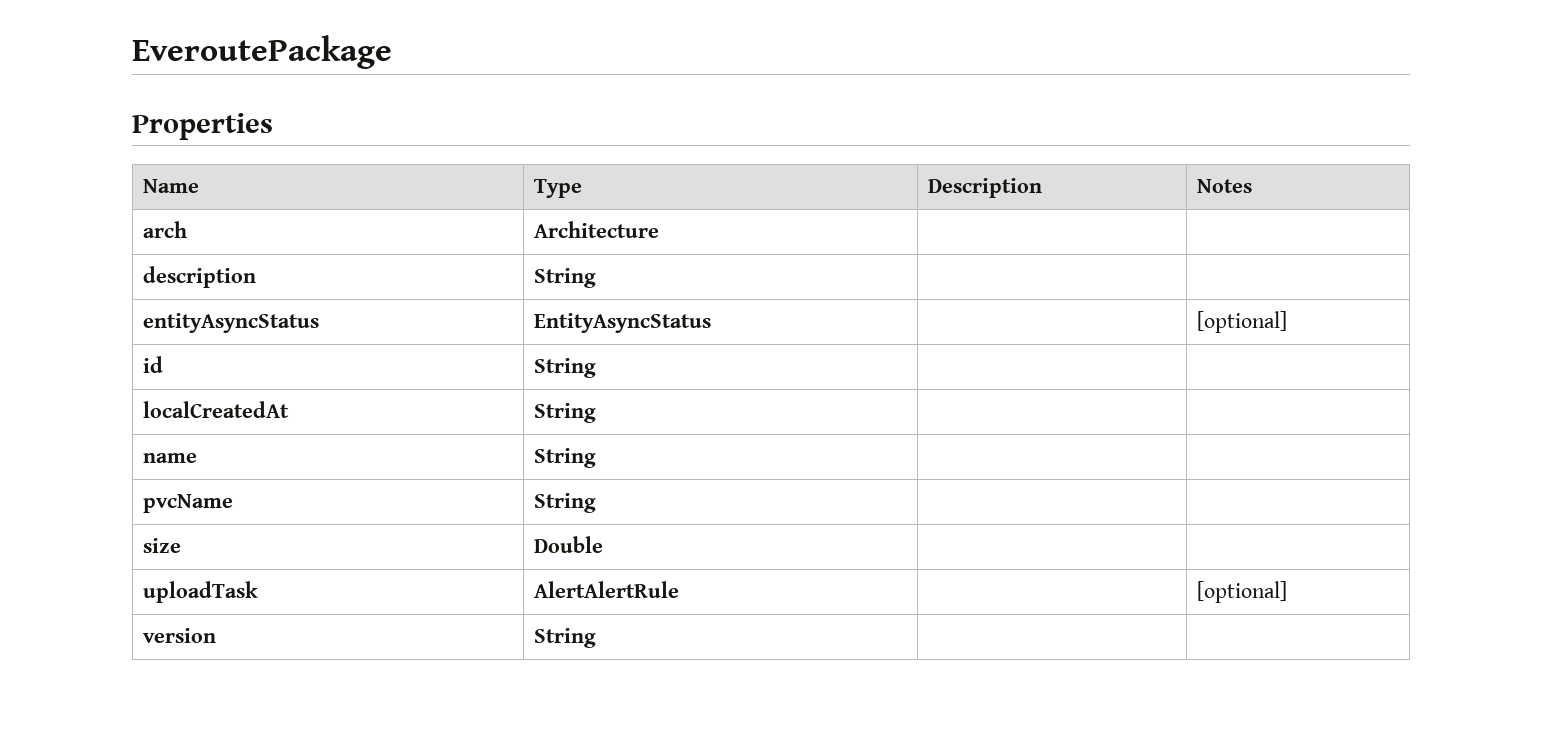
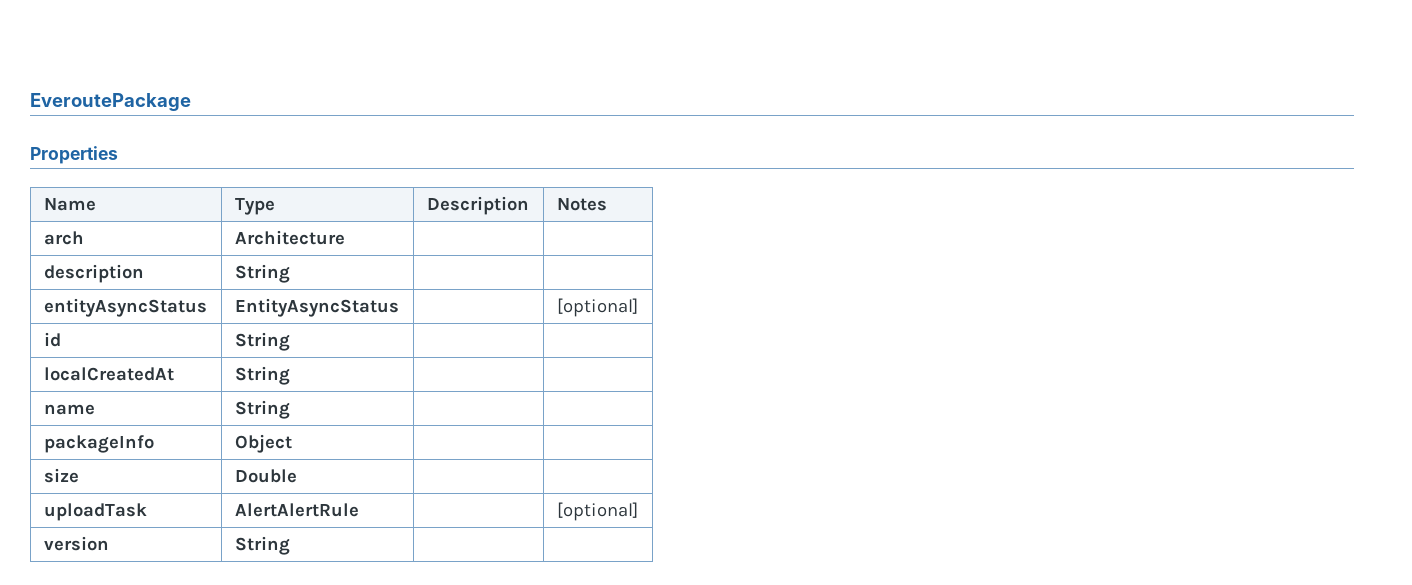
- pvcName | String | |
+ packageInfo | Object | |

